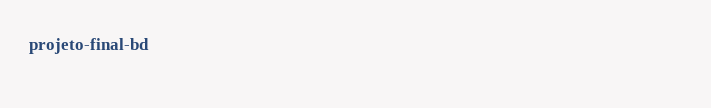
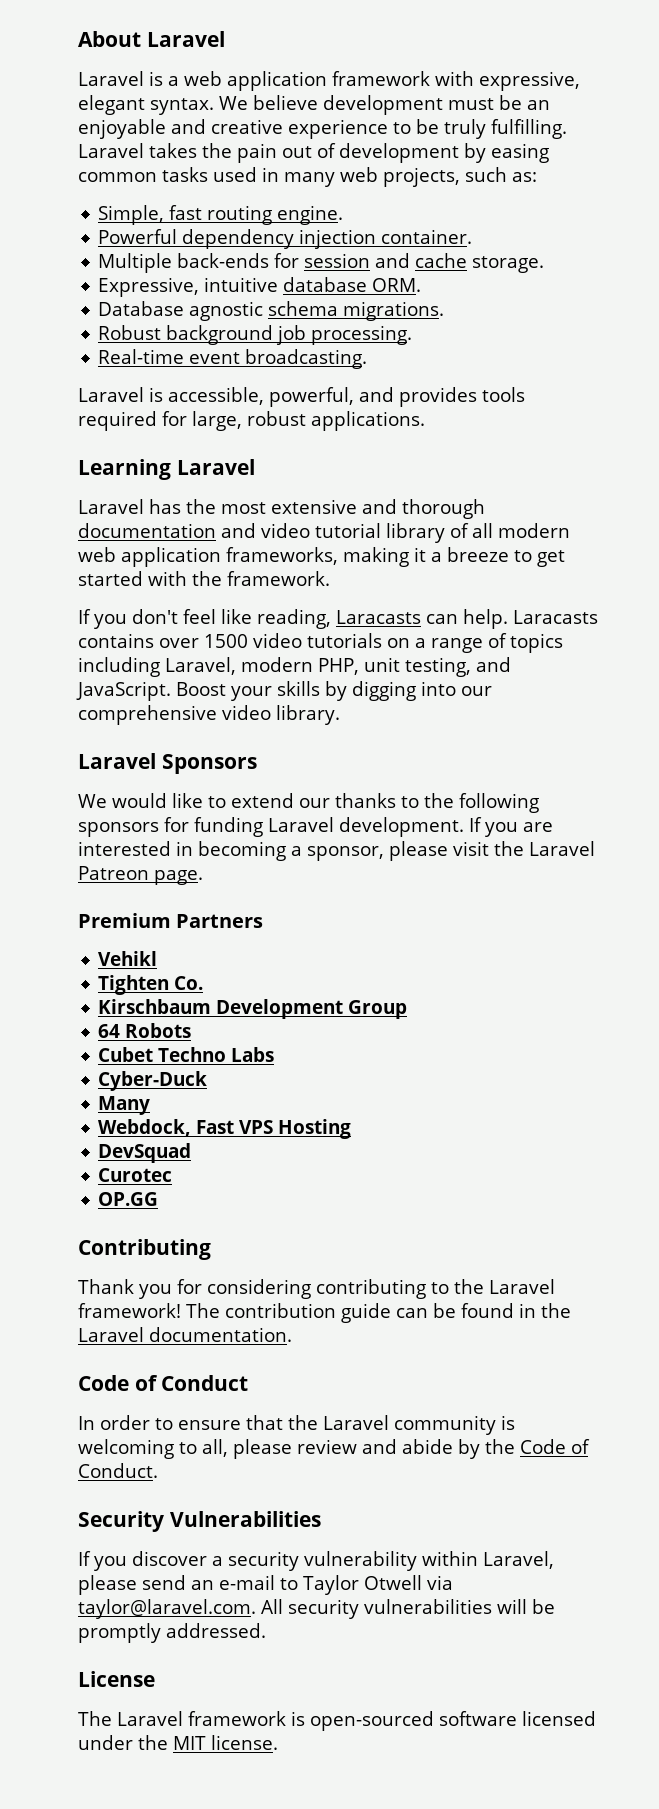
- projeto-final-bd
+ About Laravel
+ Laravel is a web application framework with expressive, elegant syntax. We believe development must be an enjoyable and creative experience to be truly fulfilling. Laravel takes the pain out of development by easing common tasks used in many web projects, such as:
+ Simple, fast routing engine.
+ Powerful dependency injection container.
+ Multiple back-ends for session and cache storage.
+ Expressive, intuitive database ORM.
+ Database agnostic schema migrations.
+ Robust background job processing.
+ Real-time event broadcasting.
+ Laravel is accessible, powerful, and provides tools required for large, robust applications.
+ Learning Laravel
+ Laravel has the most extensive and thorough documentation and video tutorial library of all modern web application frameworks, making it a breeze to get started with the framework.
+ If you don't feel like reading, Laracasts can help. Laracasts contains over 1500 video tutorials on a range of topics including Laravel, modern PHP, unit testing, and JavaScript. Boost your skills by digging into our comprehensive video library.
+ Laravel Sponsors
+ We would like to extend our thanks to the following sponsors for funding Laravel development. If you are interested in becoming a sponsor, please visit the Laravel Patreon page.
+ Premium Partners
+ Vehikl
+ Tighten Co.
+ Kirschbaum Development Group
+ 64 Robots
+ Cubet Techno Labs
+ Cyber-Duck
+ Many
+ Webdock, Fast VPS Hosting
+ DevSquad
+ Curotec
+ OP.GG
+ Contributing
+ Thank you for considering contributing to the Laravel framework! The contribution guide can be found in the Laravel documentation.
+ Code of Conduct
+ In order to ensure that the Laravel community is welcoming to all, please review and abide by the Code of Conduct.
+ Security Vulnerabilities
+ If you discover a security vulnerability within Laravel, please send an e-mail to Taylor Otwell via taylor@laravel.com. All security vulnerabilities will be promptly addressed.
+ License
+ The Laravel framework is open-sourced software licensed under the MIT license.

